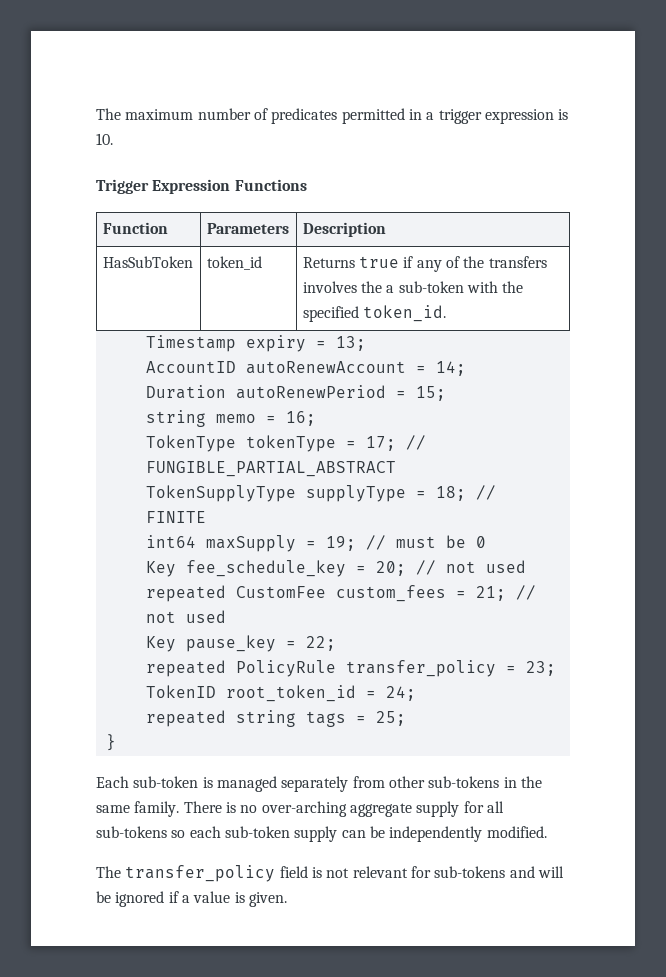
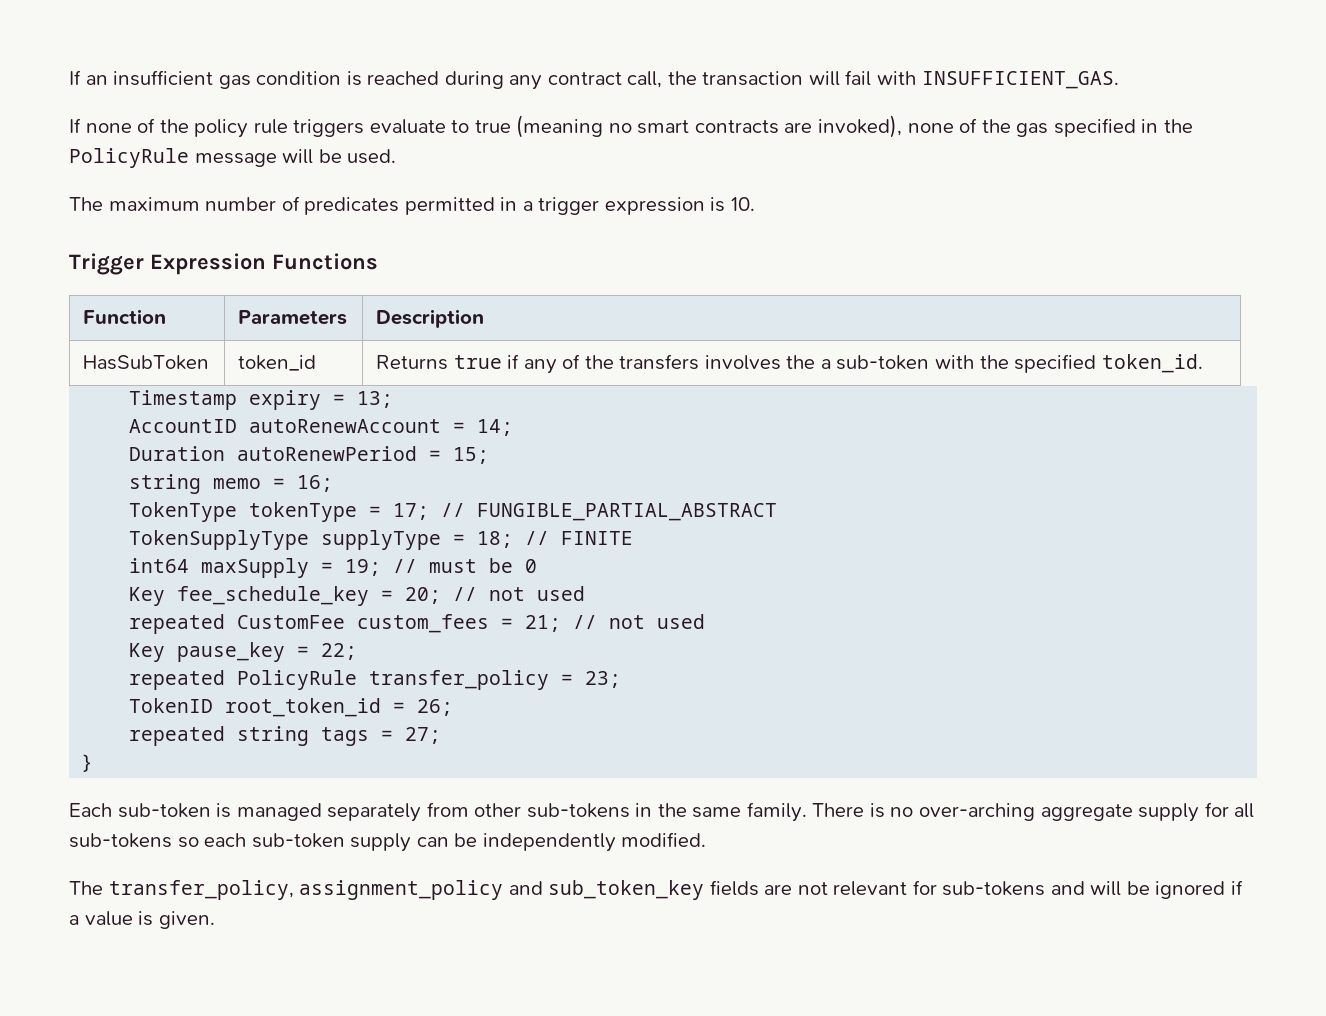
+ If an insufficient gas condition is reached during any contract call, the transaction will fail with INSUFFICIENT_GAS.
+ If none of the policy rule triggers evaluate to true (meaning no smart contracts are invoked), none of the gas specified in the PolicyRule message will be used.
- TokenID root_token_id = 24;
+ TokenID root_token_id = 26;
- repeated string tags = 25;
+ repeated string tags = 27;
- The transfer_policy field is not relevant for sub-tokens and will be ignored if a value is given.
+ The transfer_policy, assignment_policy and sub_token_key fields are not relevant for sub-tokens and will be ignored if a value is given.

